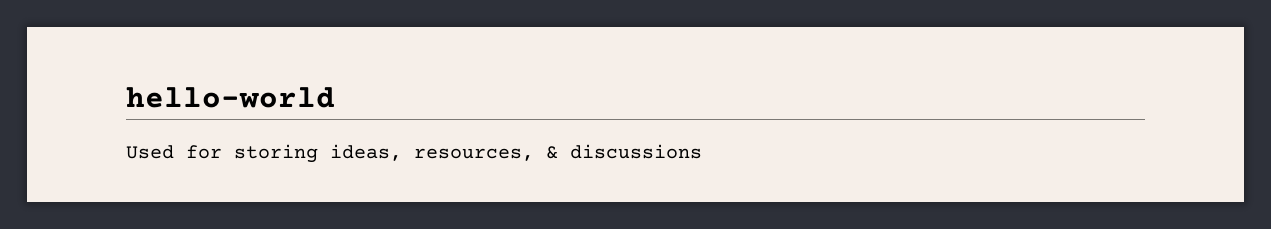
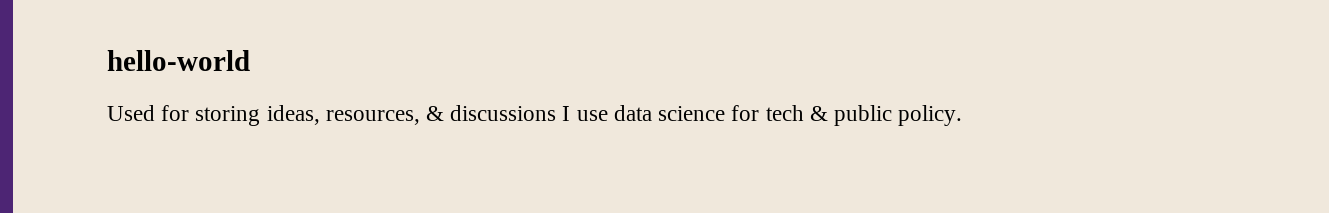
- Used for storing ideas, resources, & discussions
+ Used for storing ideas, resources, & discussions I use data science for tech & public policy.

